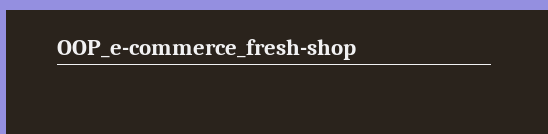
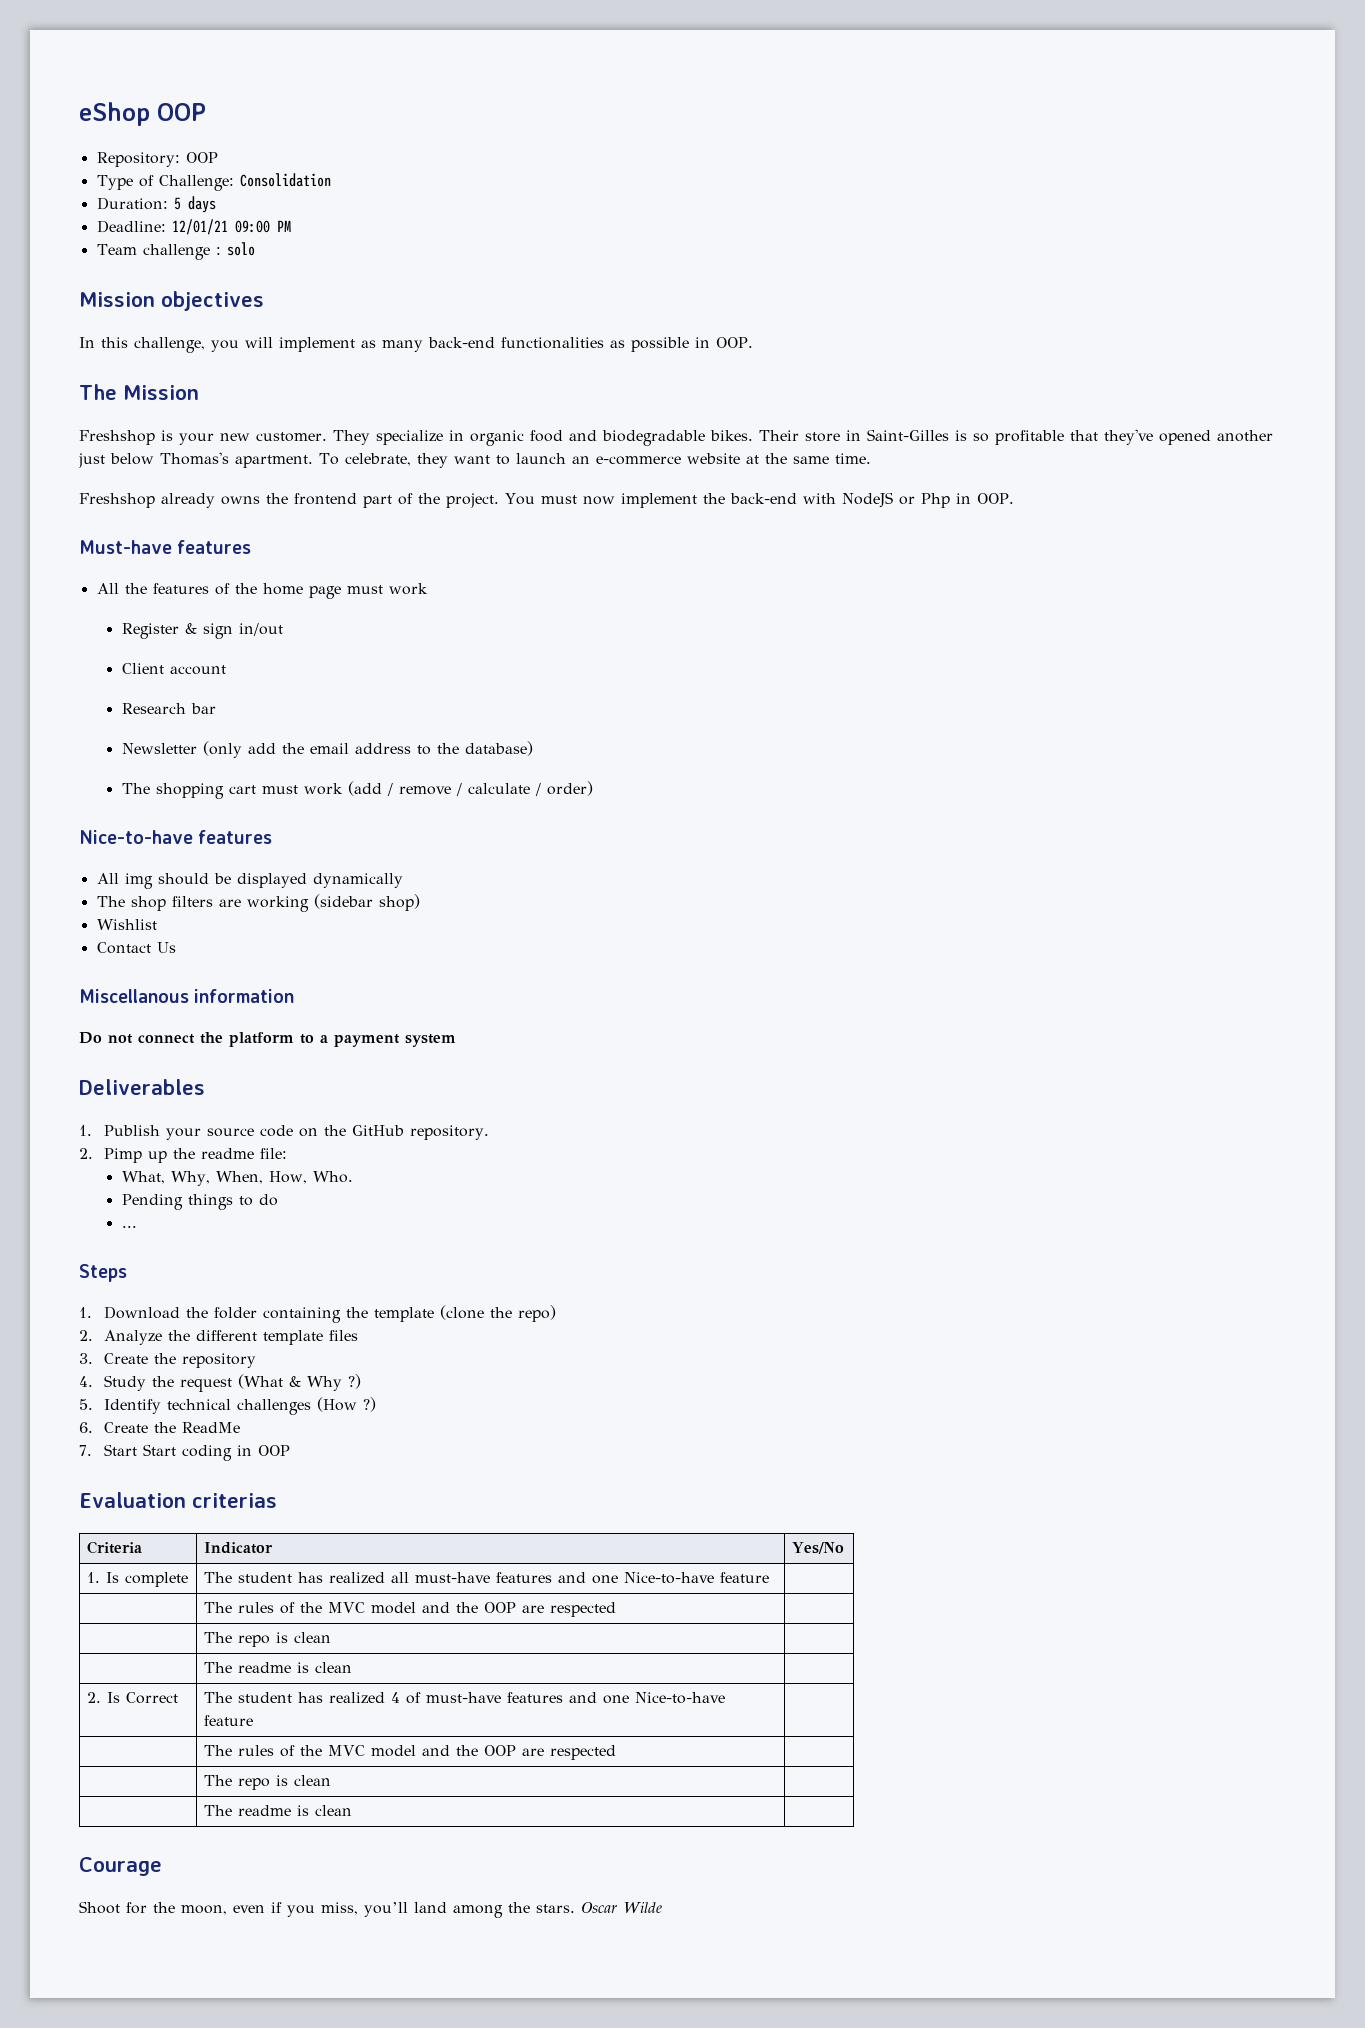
- OOP_e-commerce_fresh-shop
+ eShop OOP
+ Repository: OOP
+ Type of Challenge: Consolidation
+ Duration: 5 days
+ Deadline: 12/01/21 09:00 PM
+ Team challenge : solo
+ Mission objectives
+ In this challenge, you will implement as many back-end functionalities as possible in OOP.
+ The Mission
+ Freshshop is your new customer. They specialize in organic food and biodegradable bikes. Their store in Saint-Gilles is so profitable that they've opened another just below Thomas's apartment. To celebrate, they want to launch an e-commerce website at the same time.
+ Freshshop already owns the frontend part of the project. You must now implement the back-end with NodeJS or Php in OOP.
+ Must-have features
+ All the features of the home page must work
+ Register & sign in/out
+ Client account
+ Research bar
+ Newsletter (only add the email address to the database)
+ The shopping cart must work (add / remove / calculate / order)
+ Nice-to-have features
+ All img should be displayed dynamically
+ The shop filters are working (sidebar shop)
+ Wishlist
+ Contact Us
+ Miscellanous information
+ Do not connect the platform to a payment system
+ Deliverables
+ 1. Publish your source code on the GitHub repository.
+ 2. Pimp up the readme file:
+ What, Why, When, How, Who.
+ Pending things to do
+ ...
+ Steps
+ 1. Download the folder containing the template (clone the repo)
+ 2. Analyze the different template files
+ 3. Create the repository
+ 4. Study the request (What & Why ?)
+ 5. Identify technical challenges (How ?)
+ 6. Create the ReadMe
+ 7. Start Start coding in OOP
+ Evaluation criterias
+ Criteria | Indicator | Yes/No
+ 1. Is complete | The student has realized all must-have features and one Nice-to-have feature |
+ | The rules of the MVC model and the OOP are respected |
+ | The repo is clean |
+ | The readme is clean |
+ 2. Is Correct | The student has realized 4 of must-have features and one Nice-to-have feature |
+ | The rules of the MVC model and the OOP are respected |
+ | The repo is clean |
+ | The readme is clean |
+ Courage
+ Shoot for the moon, even if you miss, you’ll land among the stars. Oscar Wilde

